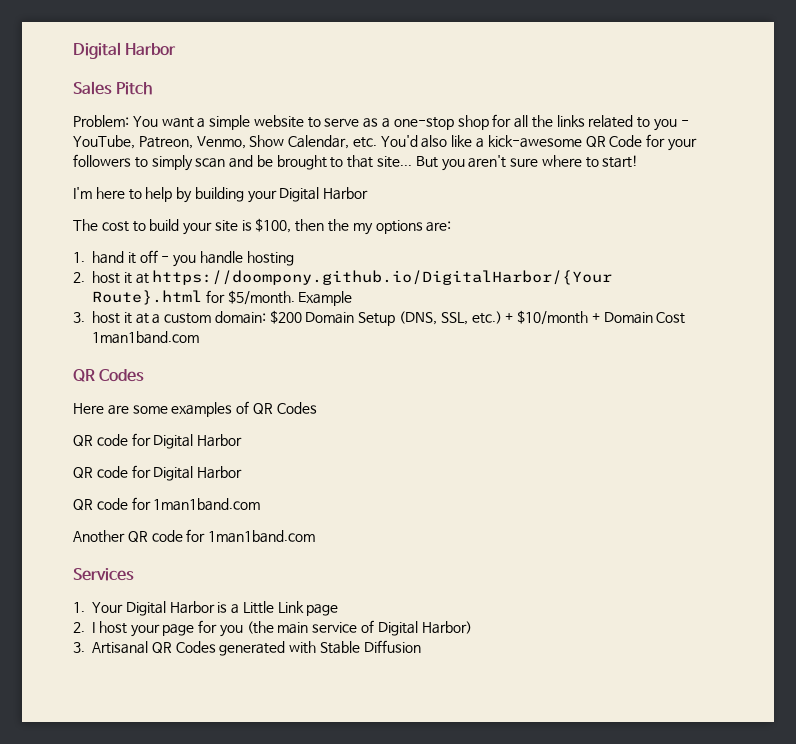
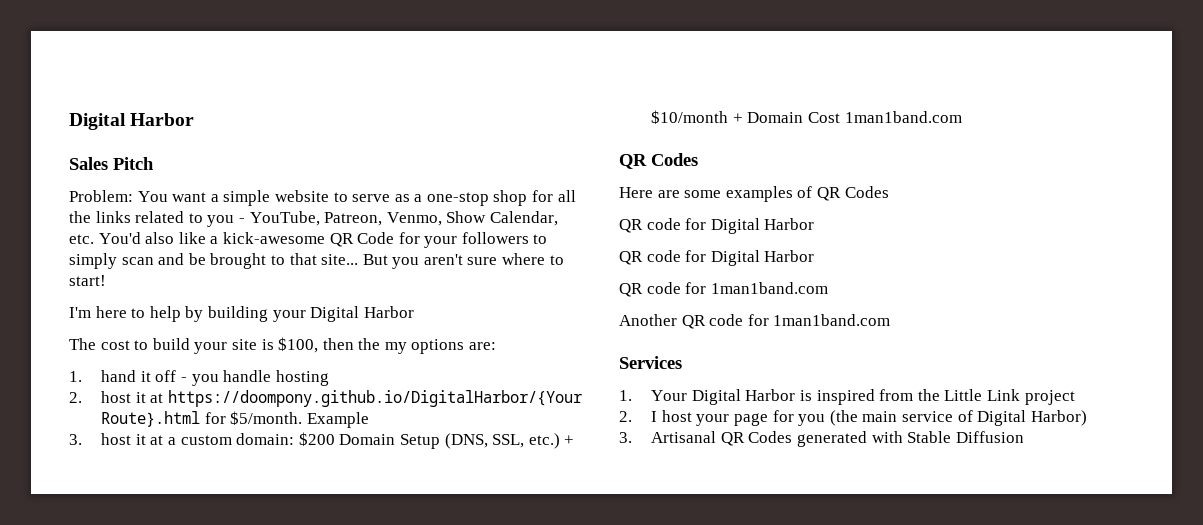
- 1. Your Digital Harbor is a Little Link page
+ 1. Your Digital Harbor is inspired from the Little Link project

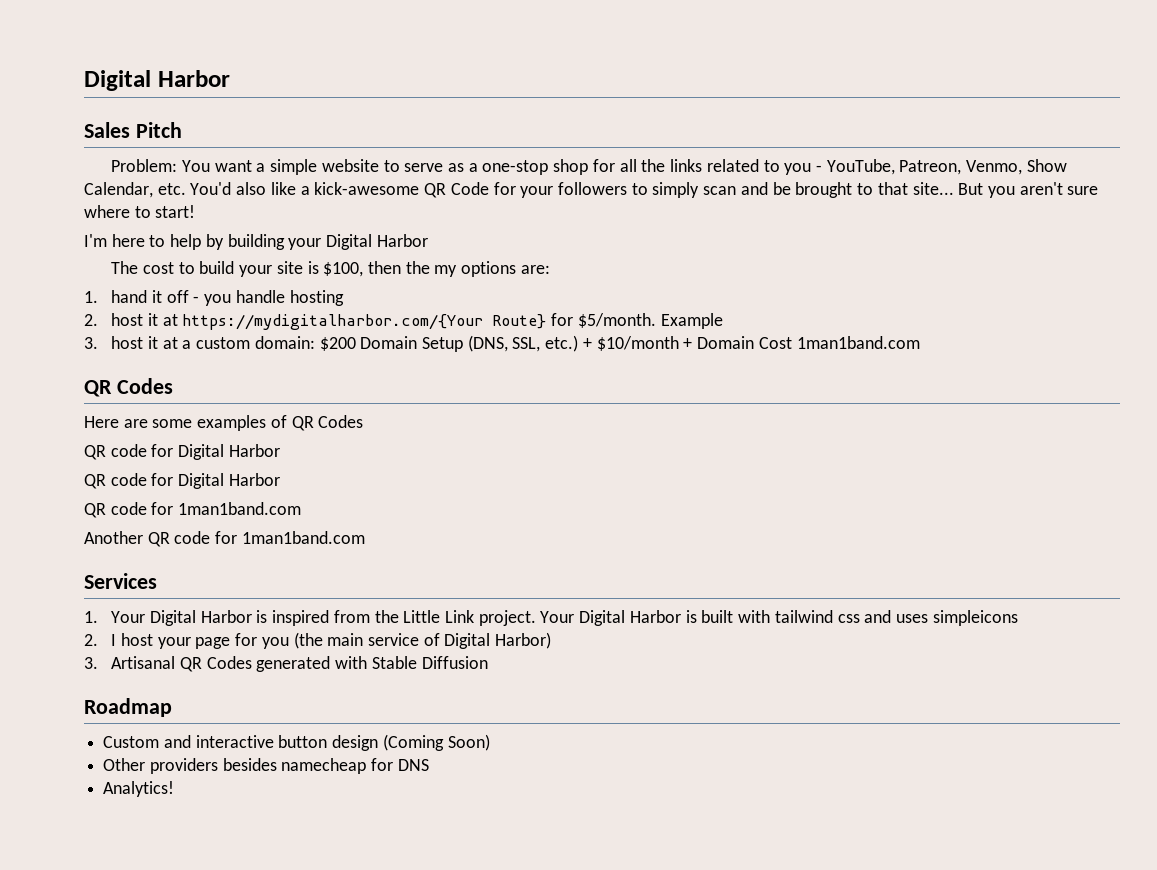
- 2. host it at https://doompony.github.io/DigitalHarbor/{Your Route}.html for $5/month.
+ 2. host it at https://mydigitalharbor.com/{Your Route} for $5/month.
- 1. Your Digital Harbor is inspired from the Little Link project
+ 1. Your Digital Harbor is inspired from the Little Link project. Your Digital Harbor is built with tailwind css and uses simpleicons
+ Roadmap
+ Custom and interactive button design (Coming Soon)
+ Other providers besides namecheap for DNS
+ Analytics!

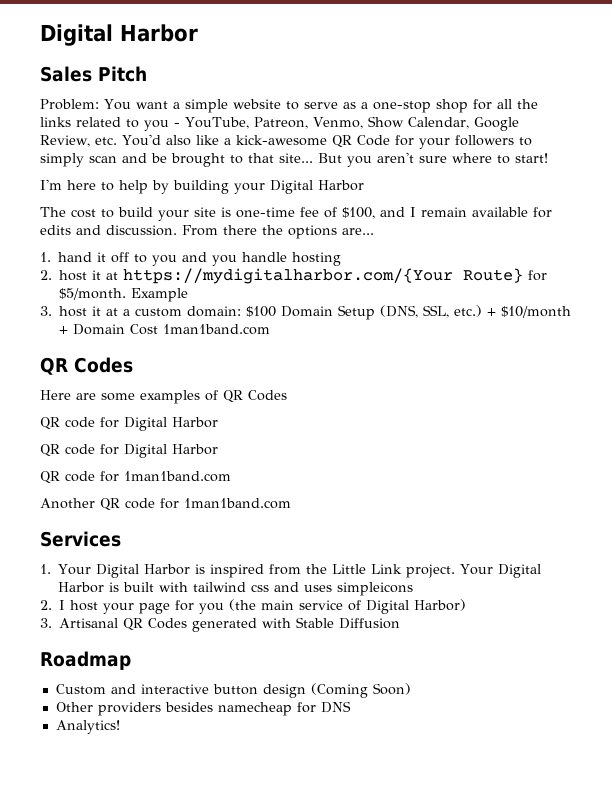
- Problem: You want a simple website to serve as a one-stop shop for all the links related to you - YouTube, Patreon, Venmo, Show Calendar, etc. You'd also like a kick-awesome QR Code for your followers to simply scan and be brought to that site...
+ Problem: You want a simple website to serve as a one-stop shop for all the links related to you - YouTube, Patreon, Venmo, Show Calendar, Google Review, etc. You'd also like a kick-awesome QR Code for your followers to simply scan and be brought to that site...
- The cost to build your site is $100, then the my options are:
+ The cost to build your site is one-time fee of $100, and I remain available for edits and discussion. From there the options are...
- 1. hand it off - you handle hosting
+ 1. hand it off to you and you handle hosting
- 3. host it at a custom domain: $200 Domain Setup (DNS, SSL, etc.) + $10/month + Domain Cost 1man1band.com
+ 3. host it at a custom domain: $100 Domain Setup (DNS, SSL, etc.) + $10/month + Domain Cost 1man1band.com

